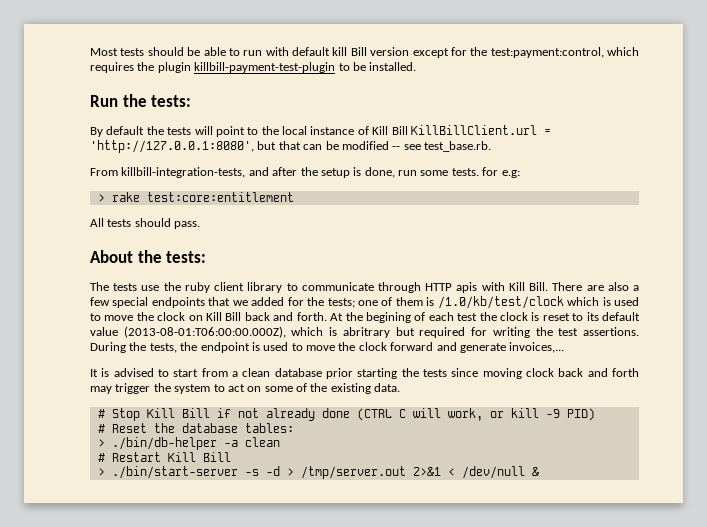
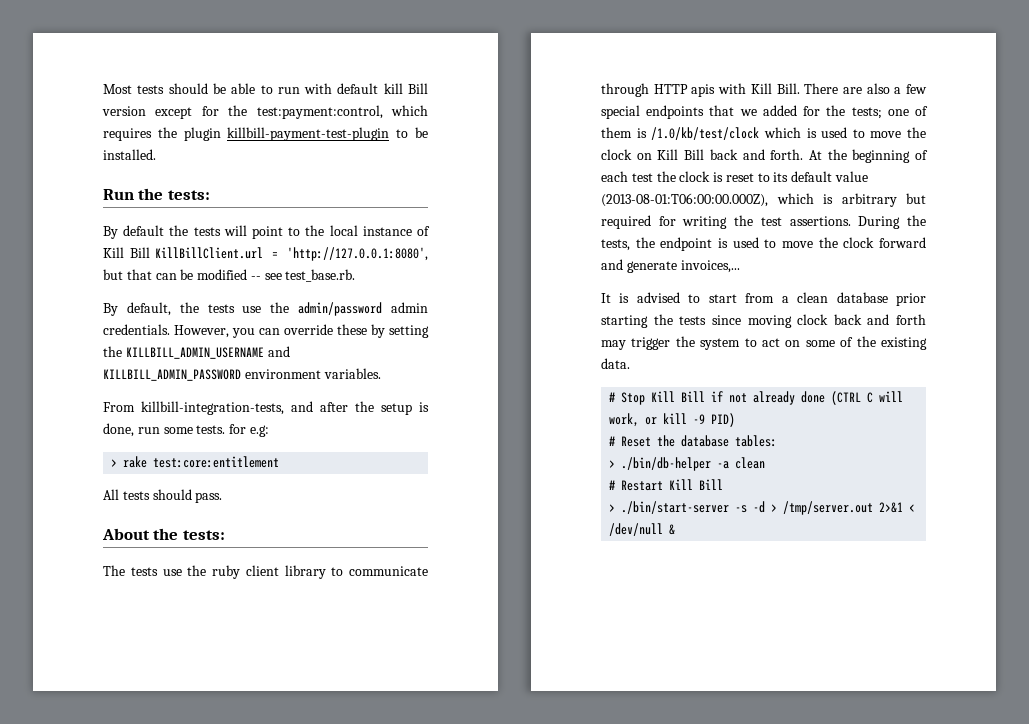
+ By default, the tests use the admin/password admin credentials. However, you can override these by setting the KILLBILL_ADMIN_USERNAME and KILLBILL_ADMIN_PASSWORD environment variables.
- At the begining of each test the clock is reset to its default value (2013-08-01:T06:00:00.000Z), which is abritrary but required for writing the test assertions.
+ At the beginning of each test the clock is reset to its default value (2013-08-01:T06:00:00.000Z), which is arbitrary but required for writing the test assertions.

